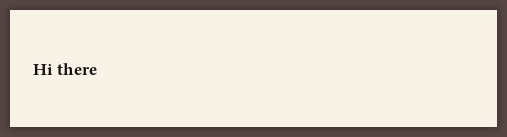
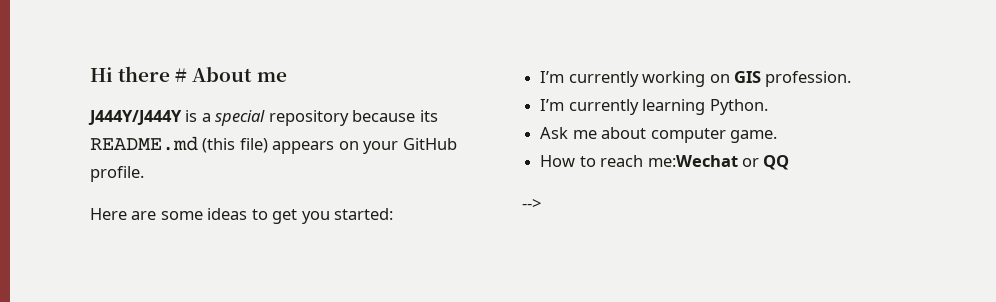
- Hi there
+ Hi there # About me
+ J444Y/J444Y is a special repository because its README.md (this file) appears on your GitHub profile.
+ Here are some ideas to get you started:
+ I’m currently working on GIS profession.
+ I’m currently learning Python.
+ Ask me about computer game.
+ How to reach me:Wechat or QQ
+ -->

